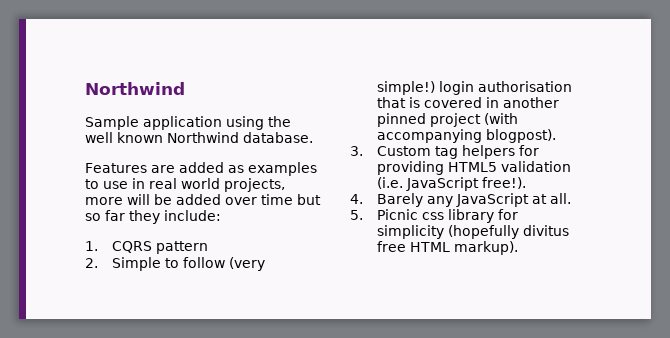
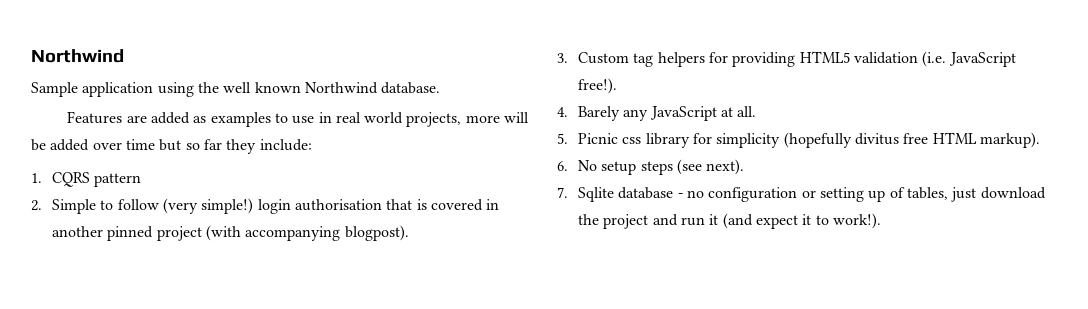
+ 6. No setup steps (see next).
+ 7. Sqlite database - no configuration or setting up of tables, just download the project and run it (and expect it to work!).

